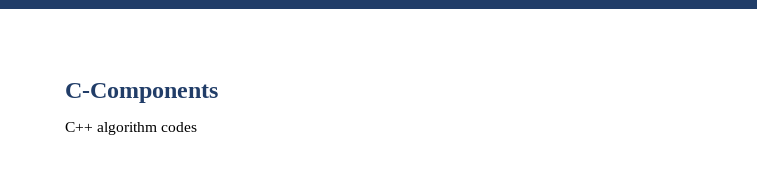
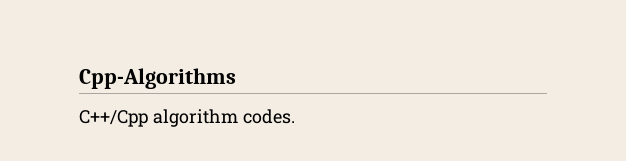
- C-Components
- C++ algorithm codes
+ Cpp-Algorithms
+ C++/Cpp algorithm codes.

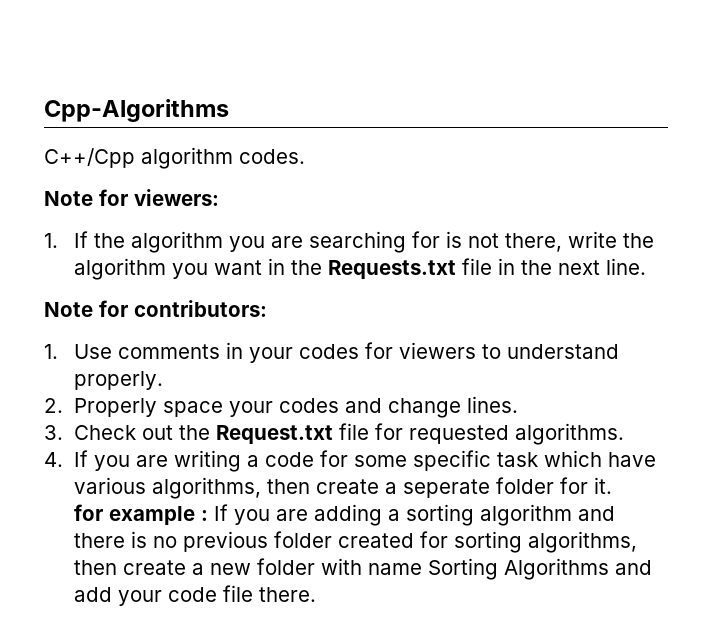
+ Note for viewers:
+ 1. If the algorithm you are searching for is not there, write the algorithm you want in the Requests.txt file in the next line.
+ Note for contributors:
+ 1. Use comments in your codes for viewers to understand properly.
+ 2. Properly space your codes and change lines.
+ 3. Check out the Request.txt file for requested algorithms.
+ 4. If you are writing a code for some specific task which have various algorithms, then create a seperate folder for it.
+ for example : If you are adding a sorting algorithm and there is no previous folder created for sorting algorithms, then create a new folder with name Sorting Algorithms and add your code file there.

